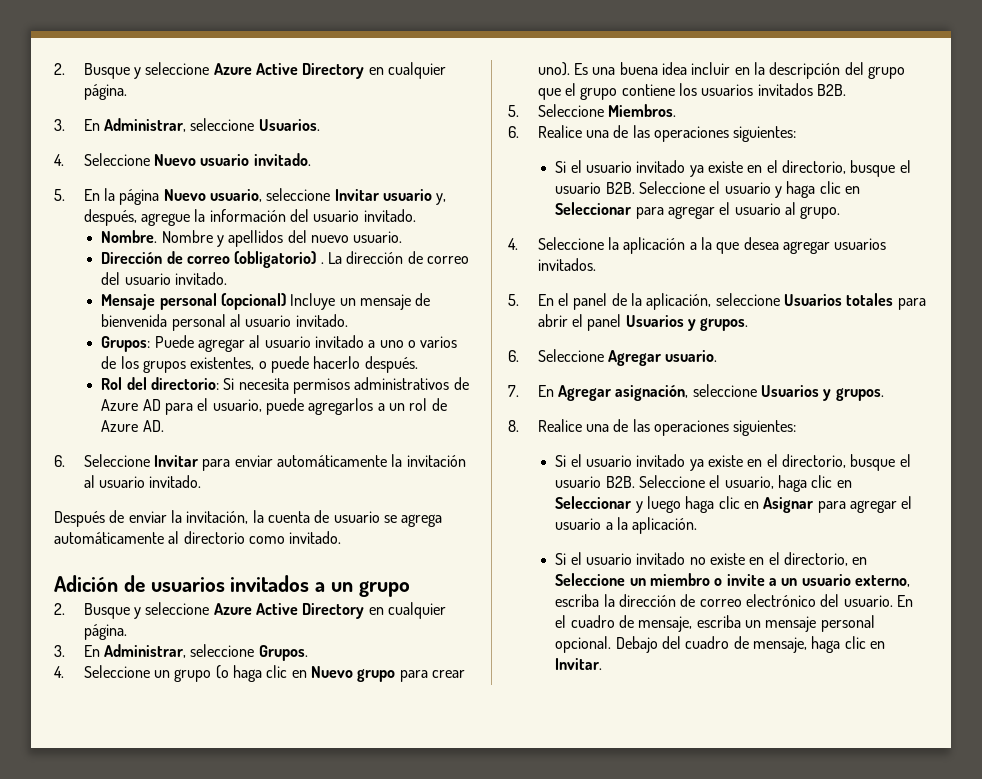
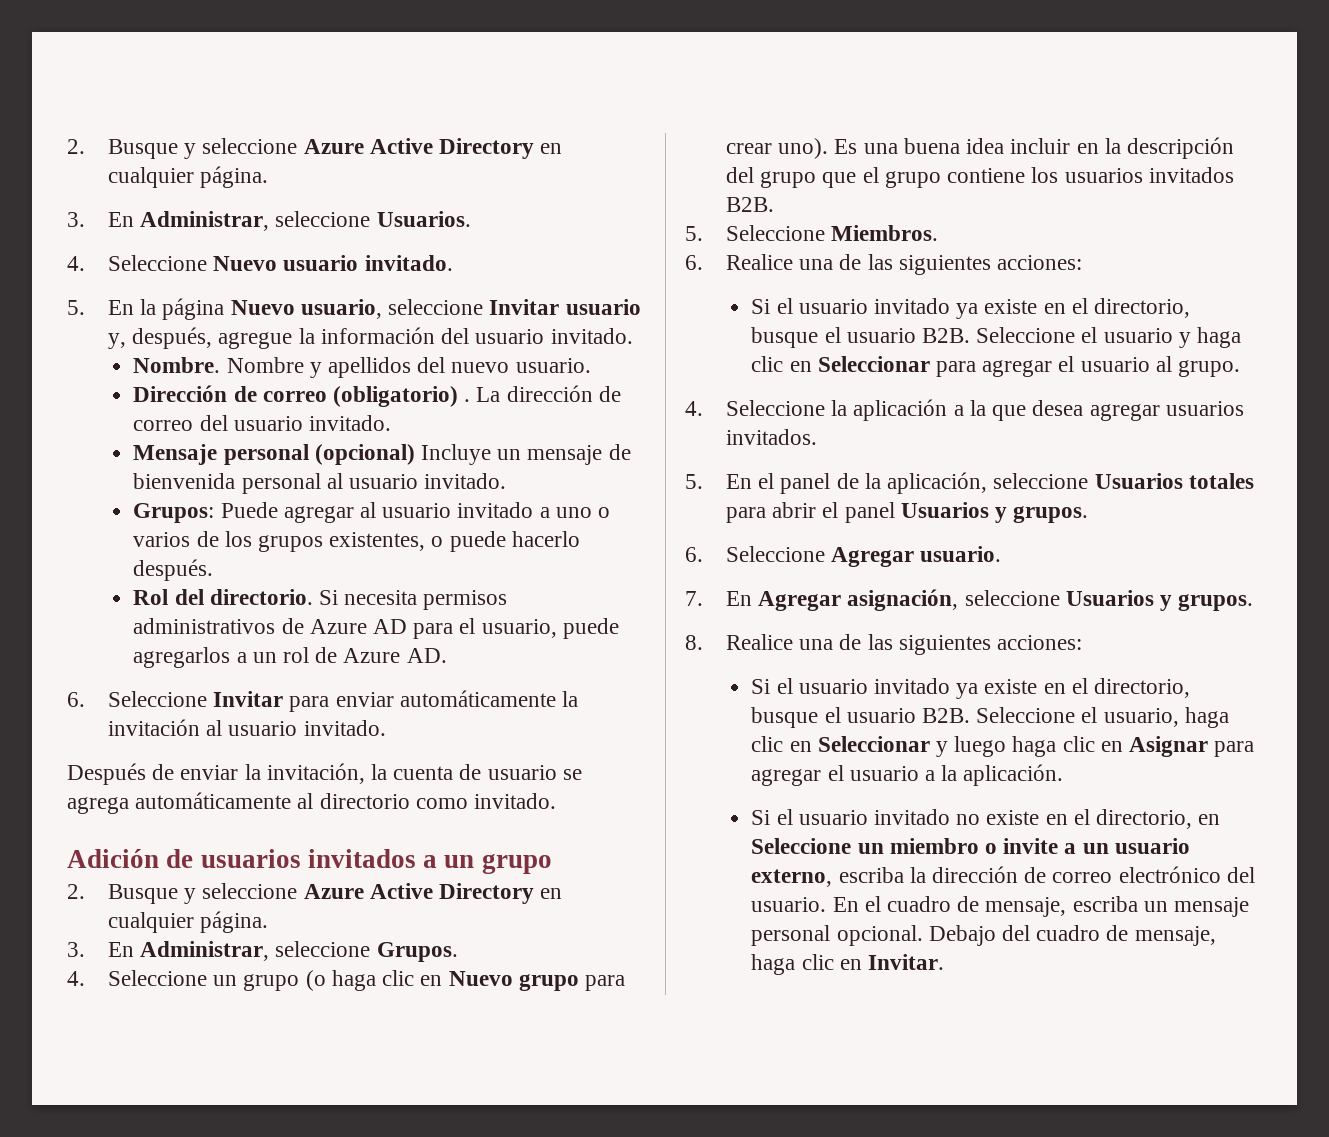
- Rol del directorio: Si necesita permisos administrativos de Azure AD para el usuario, puede agregarlos a un rol de Azure AD.
+ Rol del directorio. Si necesita permisos administrativos de Azure AD para el usuario, puede agregarlos a un rol de Azure AD.
- 6. Realice una de las operaciones siguientes:
+ 6. Realice una de las siguientes acciones:
- 8. Realice una de las operaciones siguientes:
+ 8. Realice una de las siguientes acciones:

